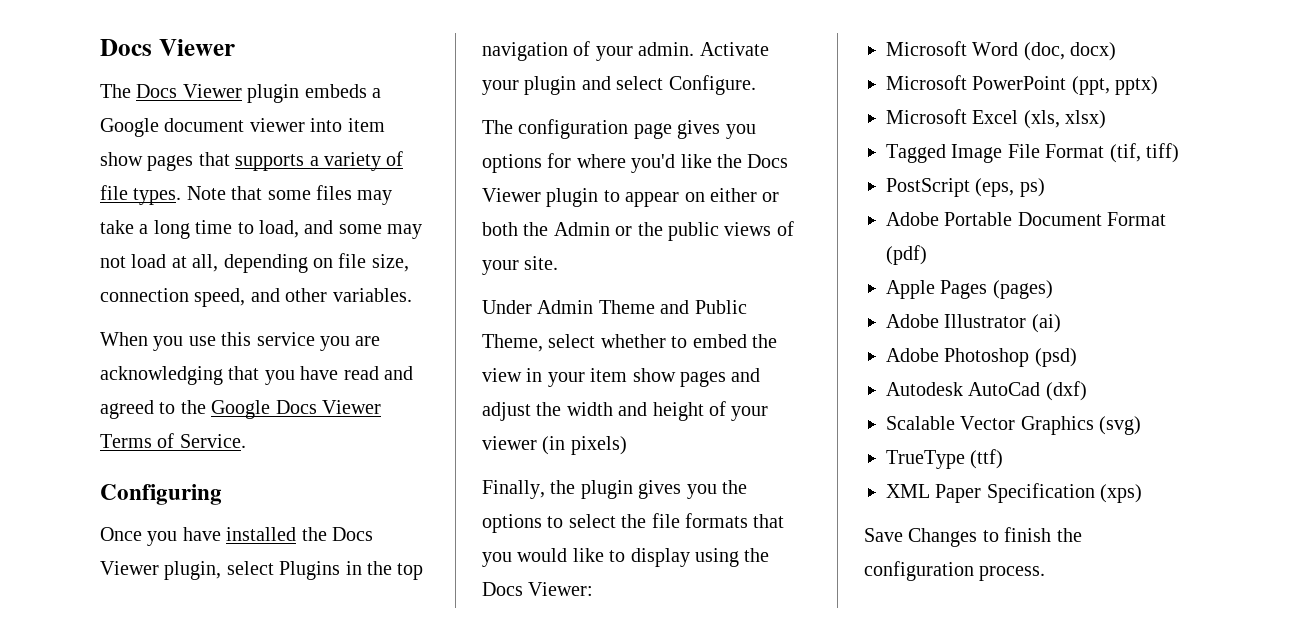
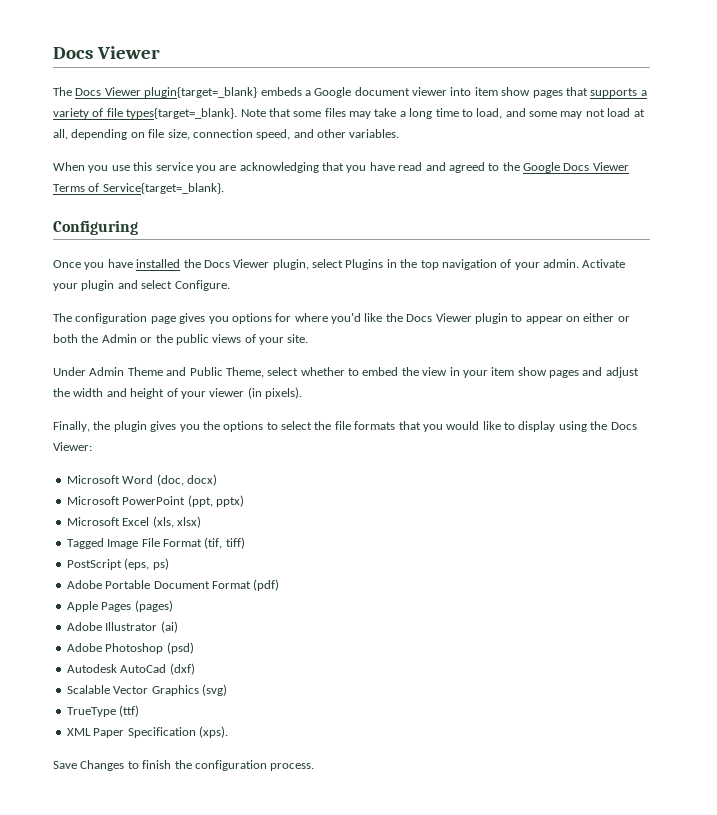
- The Docs Viewer plugin embeds a Google document viewer into item show pages that supports a variety of file types.
+ The Docs Viewer plugin{target=_blank} embeds a Google document viewer into item show pages that supports a variety of file types{target=_blank}.
- When you use this service you are acknowledging that you have read and agreed to the Google Docs Viewer Terms of Service.
+ When you use this service you are acknowledging that you have read and agreed to the Google Docs Viewer Terms of Service{target=_blank}.
- Under Admin Theme and Public Theme, select whether to embed the view in your item show pages and adjust the width and height of your viewer (in pixels)
+ Under Admin Theme and Public Theme, select whether to embed the view in your item show pages and adjust the width and height of your viewer (in pixels).
- XML Paper Specification (xps)
+ XML Paper Specification (xps).

